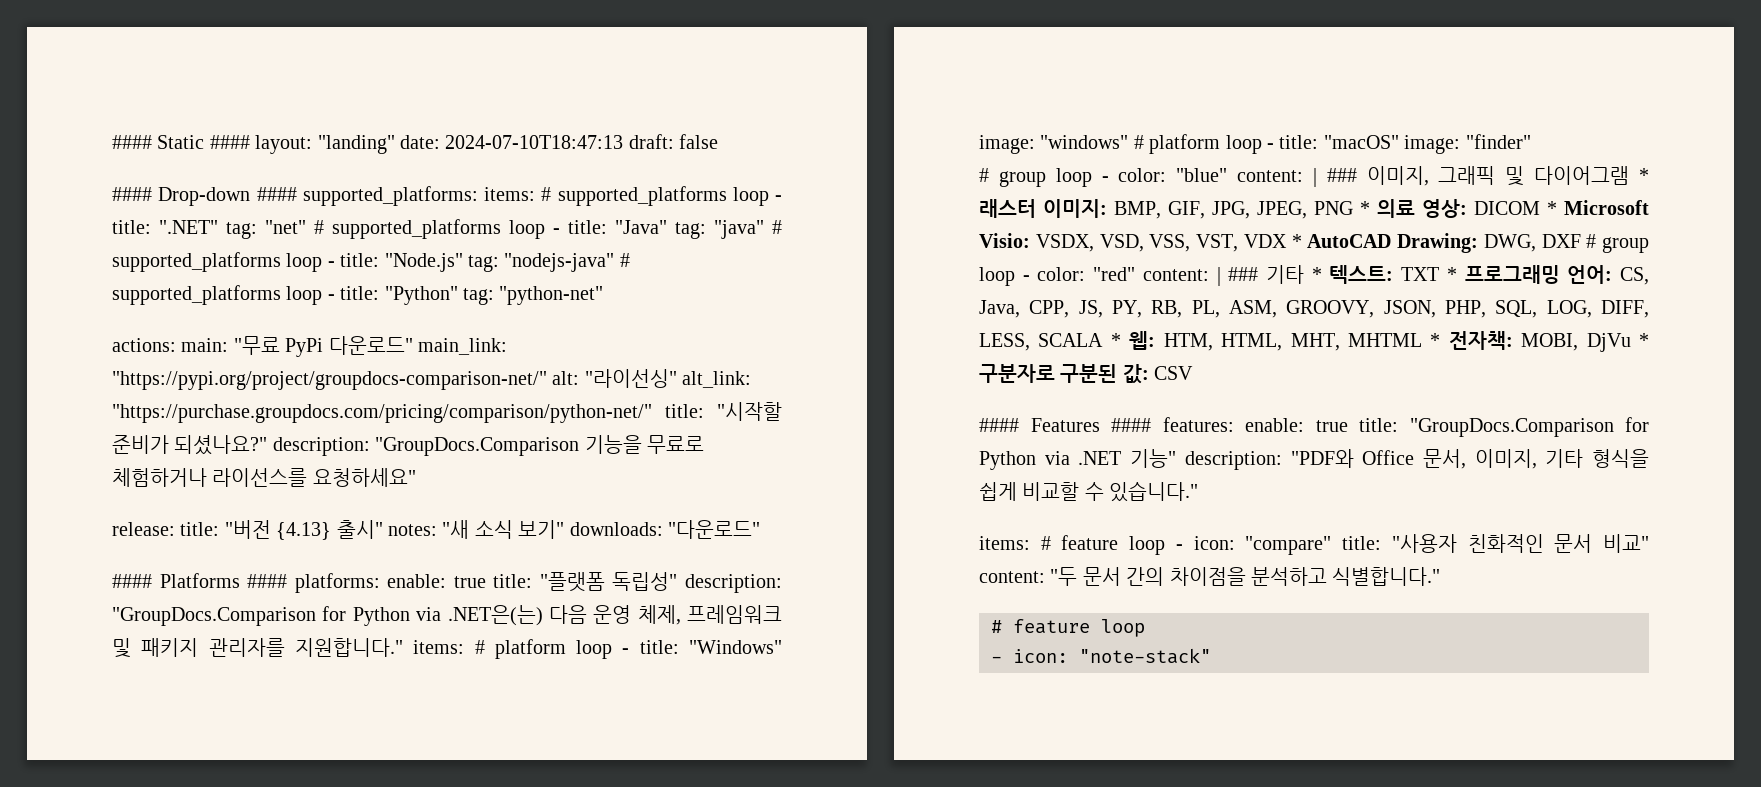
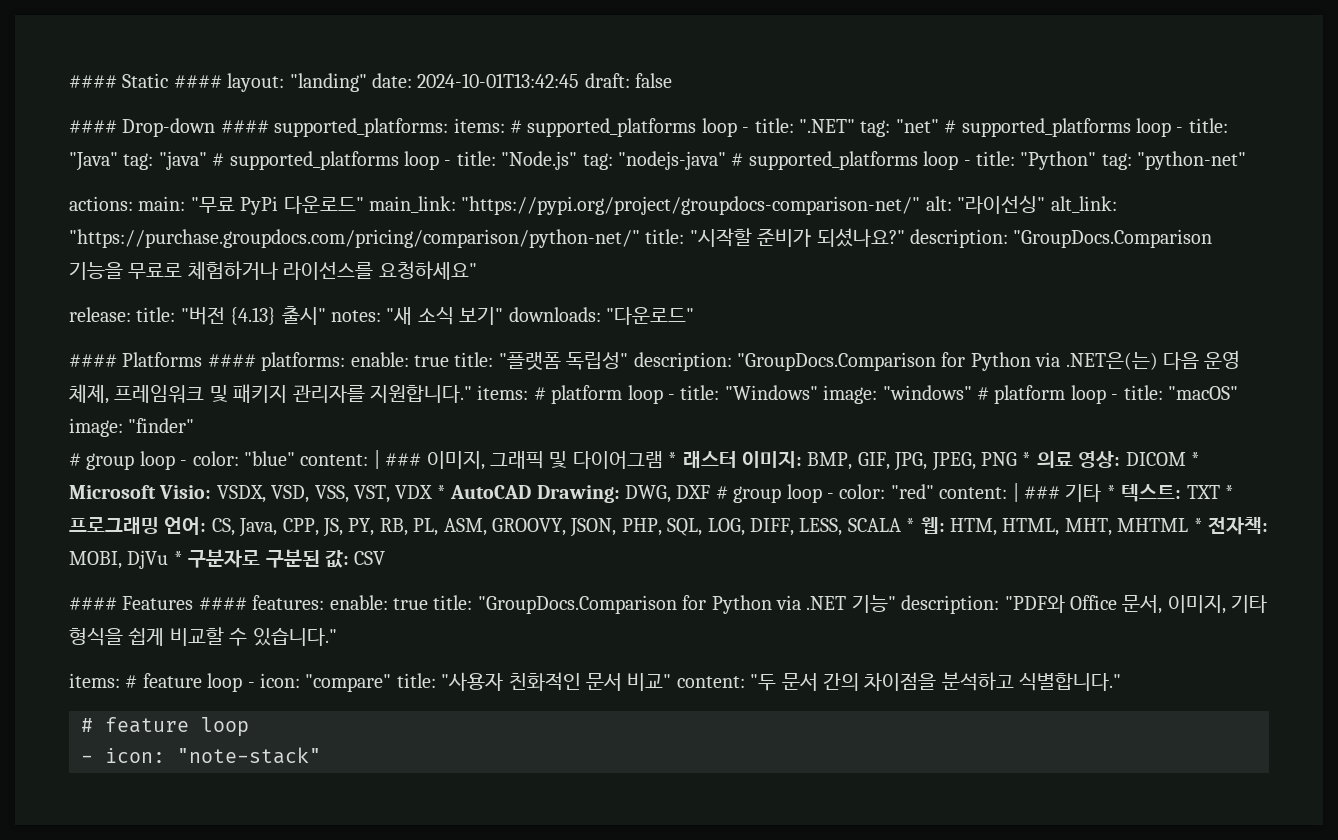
- #### Static #### layout: "landing" date: 2024-07-10T18:47:13 draft: false
+ #### Static #### layout: "landing" date: 2024-10-01T13:42:45 draft: false

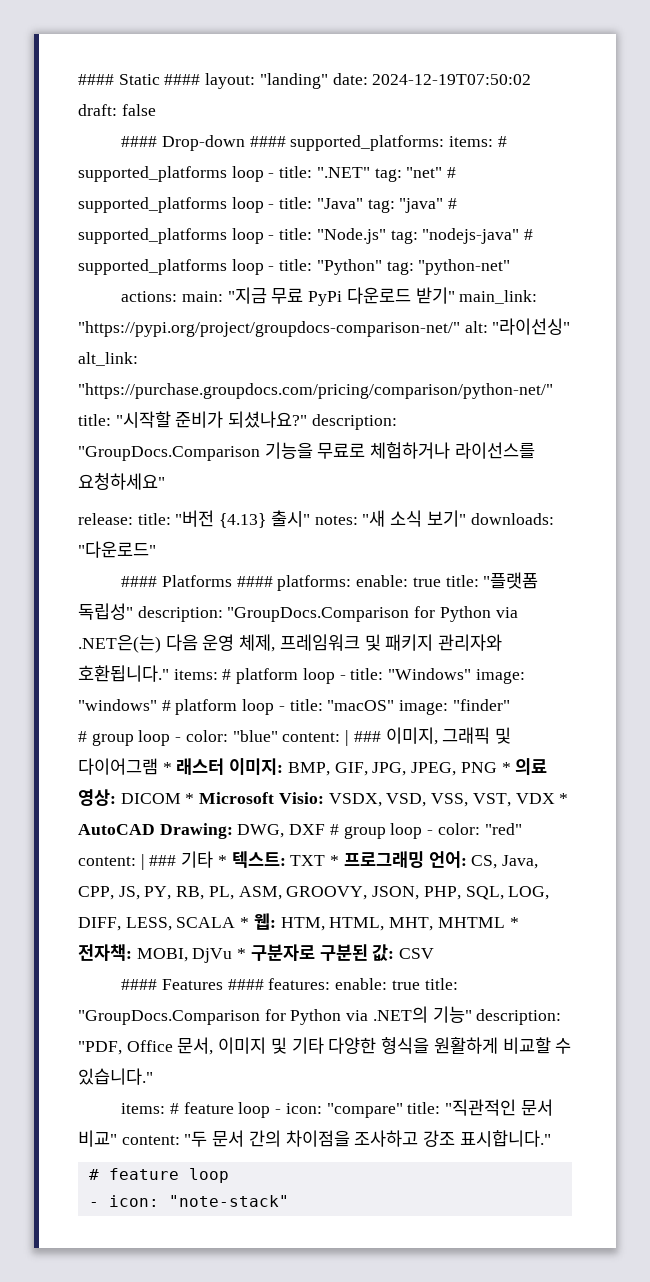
- #### Static #### layout: "landing" date: 2024-10-01T13:42:45 draft: false
+ #### Static #### layout: "landing" date: 2024-12-19T07:50:02 draft: false
- actions: main: "무료 PyPi 다운로드" main_link: "https://pypi.org/project/groupdocs-comparison-net/" alt: "라이선싱" alt_link: "https://purchase.groupdocs.com/pricing/comparison/python-net/" title: "시작할 준비가 되셨나요?" description: "GroupDocs.Comparison 기능을 무료로 체험하거나 라이선스를 요청하세요"
+ actions: main: "지금 무료 PyPi 다운로드 받기" main_link: "https://pypi.org/project/groupdocs-comparison-net/" alt: "라이선싱" alt_link: "https://purchase.groupdocs.com/pricing/comparison/python-net/" title: "시작할 준비가 되셨나요?" description: "GroupDocs.Comparison 기능을 무료로 체험하거나 라이선스를 요청하세요"
- #### Platforms #### platforms: enable: true title: "플랫폼 독립성" description: "GroupDocs.Comparison for Python via .NET은(는) 다음 운영 체제, 프레임워크 및 패키지 관리자를 지원합니다." items: # platform loop - title: "Windows" image: "windows" # platform loop - title: "macOS" image: "finder"
+ #### Platforms #### platforms: enable: true title: "플랫폼 독립성" description: "GroupDocs.Comparison for Python via .NET은(는) 다음 운영 체제, 프레임워크 및 패키지 관리자와 호환됩니다." items: # platform loop - title: "Windows" image: "windows" # platform loop - title: "macOS" image: "finder"
- #### Features #### features: enable: true title: "GroupDocs.Comparison for Python via .NET 기능" description: "PDF와 Office 문서, 이미지, 기타 형식을 쉽게 비교할 수 있습니다."
+ #### Features #### features: enable: true title: "GroupDocs.Comparison for Python via .NET의 기능" description: "PDF, Office 문서, 이미지 및 기타 다양한 형식을 원활하게 비교할 수 있습니다."
- items: # feature loop - icon: "compare" title: "사용자 친화적인 문서 비교" content: "두 문서 간의 차이점을 분석하고 식별합니다."
+ items: # feature loop - icon: "compare" title: "직관적인 문서 비교" content: "두 문서 간의 차이점을 조사하고 강조 표시합니다."

